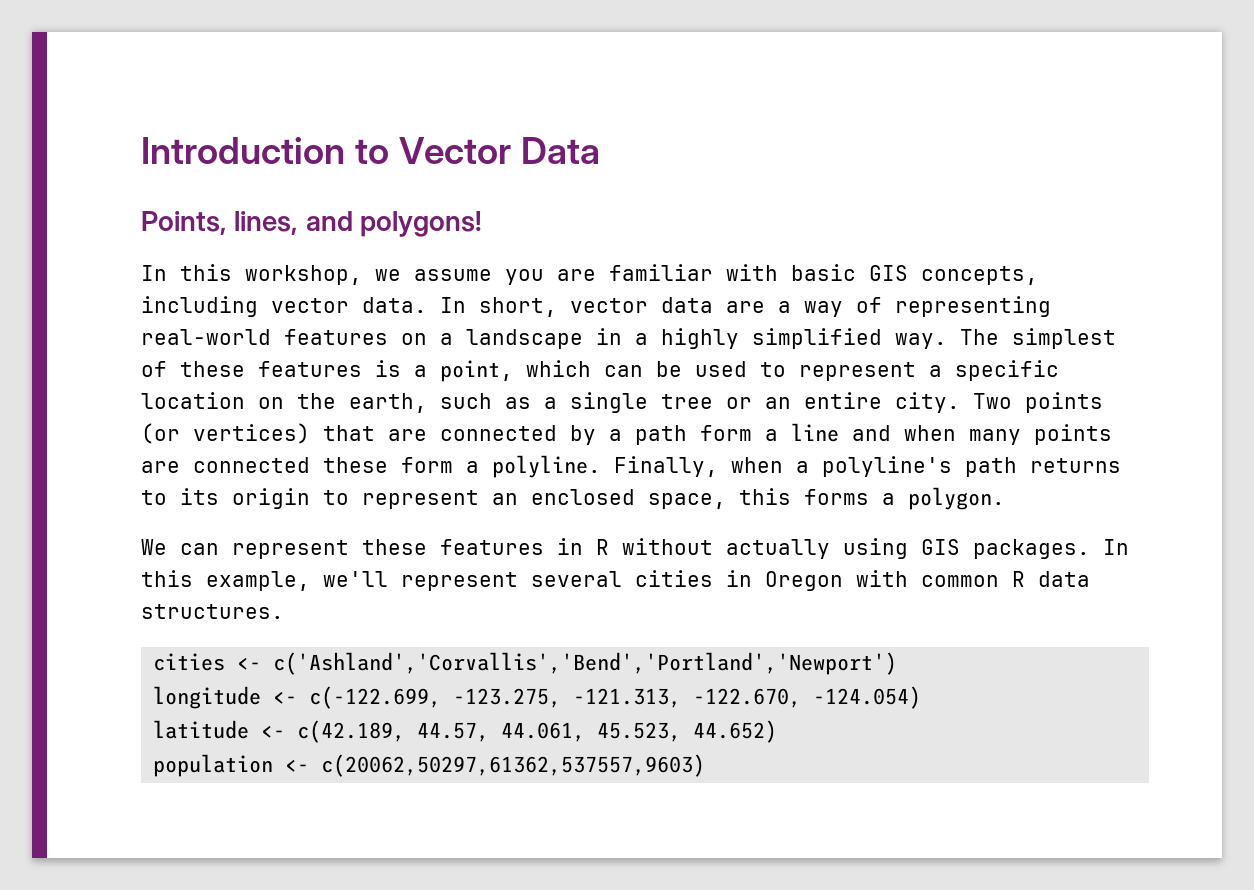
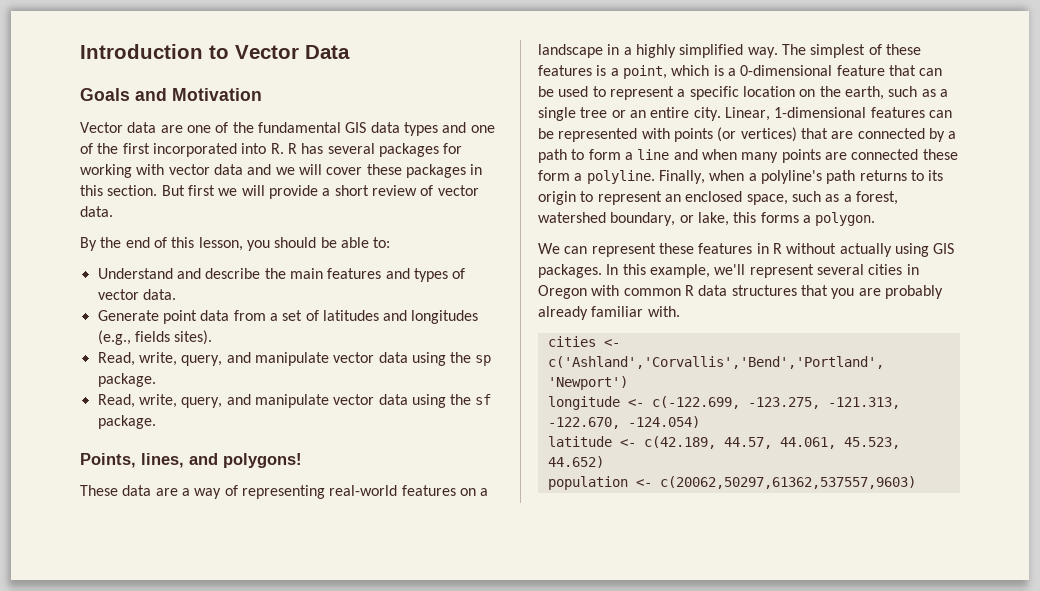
+ Goals and Motivation
+ Vector data are one of the fundamental GIS data types and one of the first incorporated into R. R has several packages for working with vector data and we will cover these packages in this section. But first we will provide a short review of vector data.
+ By the end of this lesson, you should be able to:
+ Understand and describe the main features and types of vector data.
+ Generate point data from a set of latitudes and longitudes (e.g., fields sites).
+ Read, write, query, and manipulate vector data using the sp package.
+ Read, write, query, and manipulate vector data using the sf package.
  Points, lines, and polygons!
- In this workshop, we assume you are familiar with basic GIS concepts, including vector data. In short, vector data are a way of representing real-world features on a landscape in a highly simplified way.
+ These data are a way of representing real-world features on a landscape in a highly simplified way.
- The simplest of these features is a point, which can be used to represent a specific location on the earth, such as a single tree or an entire city.
+ The simplest of these features is a point, which is a 0-dimensional feature that can be used to represent a specific location on the earth, such as a single tree or an entire city.
- Two points (or vertices) that are connected by a path form a line and when many points are connected these form a polyline.
+ Linear, 1-dimensional features can be represented with points (or vertices) that are connected by a path to form a line and when many points are connected these form a polyline.
- Finally, when a polyline's path returns to its origin to represent an enclosed space, this forms a polygon.
+ Finally, when a polyline's path returns to its origin to represent an enclosed space, such as a forest, watershed boundary, or lake, this forms a polygon.
- In this example, we'll represent several cities in Oregon with common R data structures.
+ In this example, we'll represent several cities in Oregon with common R data structures that you are probably already familiar with.

